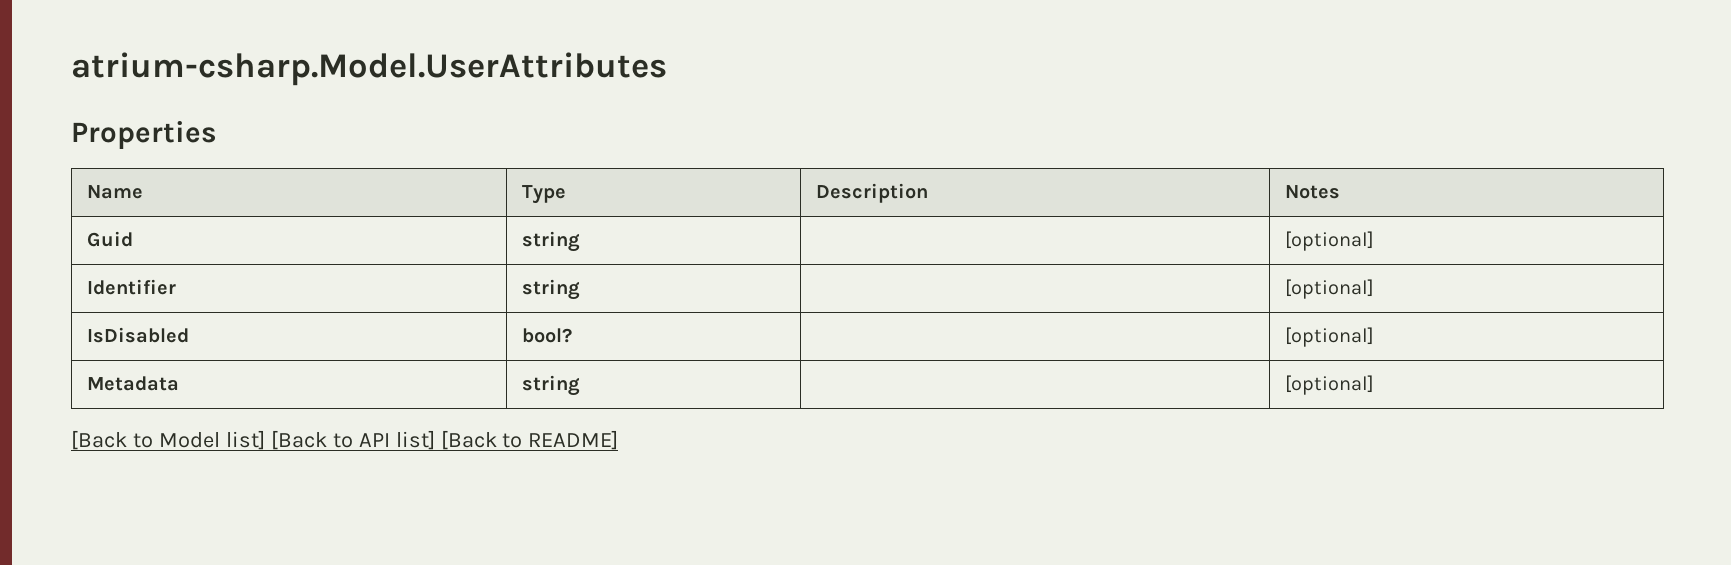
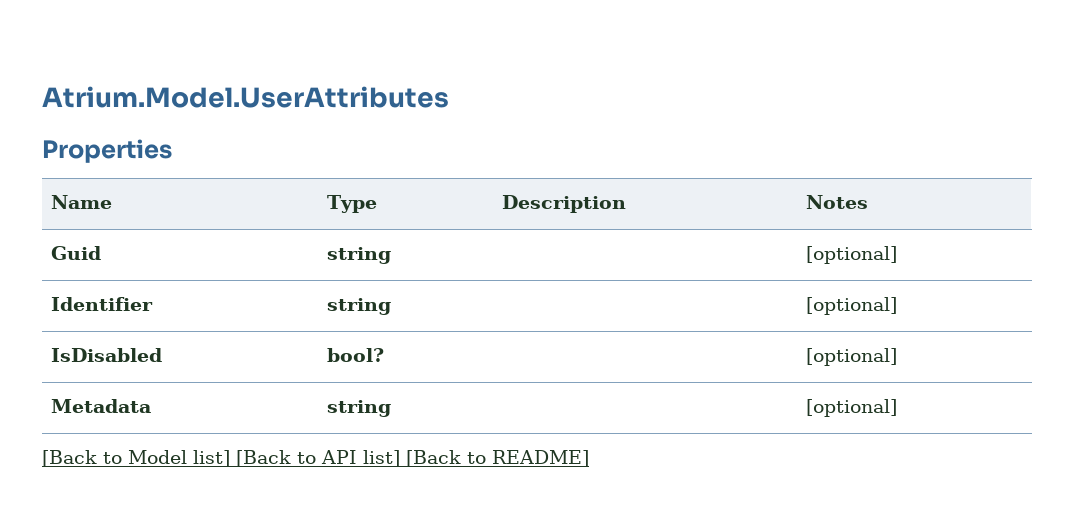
- atrium-csharp.Model.UserAttributes
+ Atrium.Model.UserAttributes

